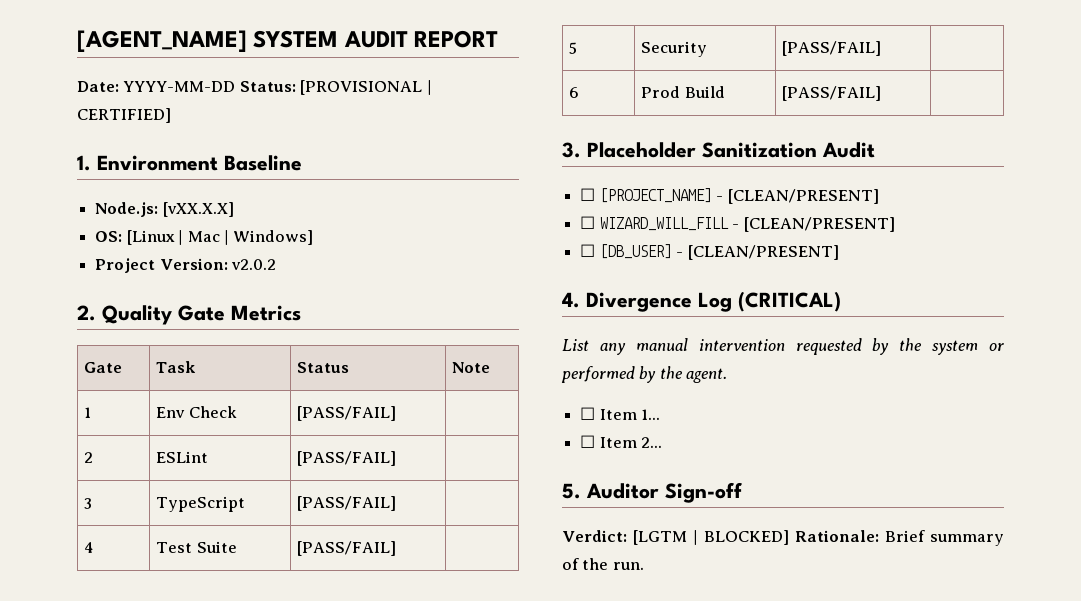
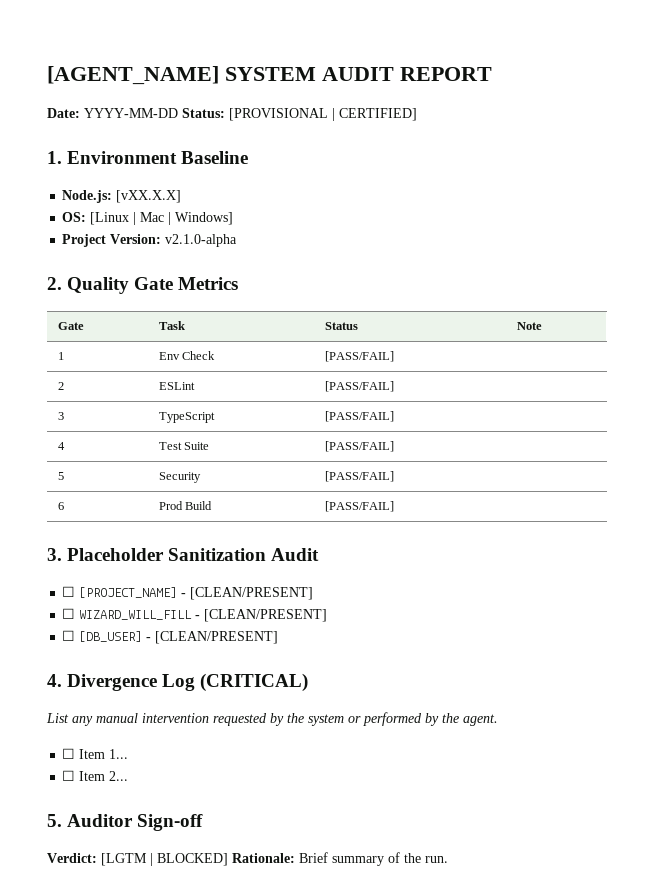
- Project Version: v2.0.2
+ Project Version: v2.1.0-alpha

